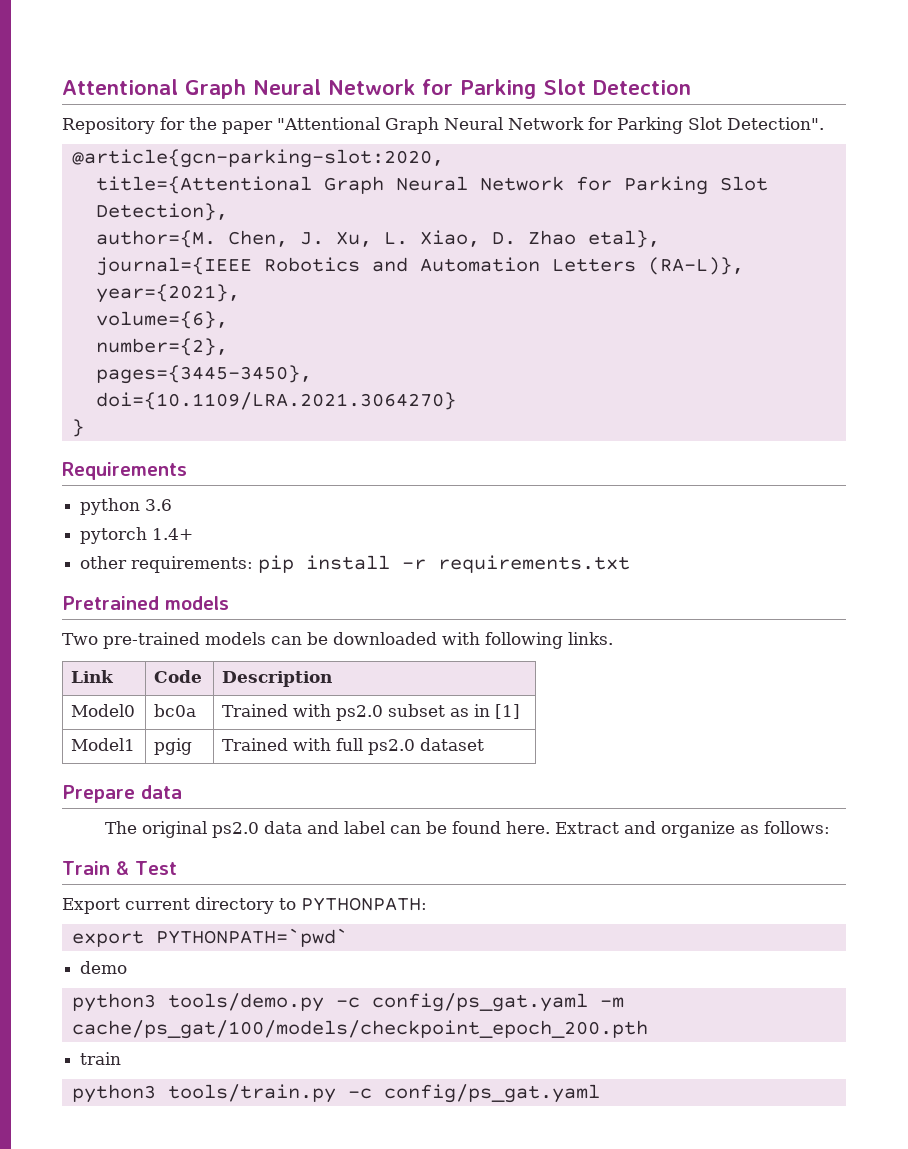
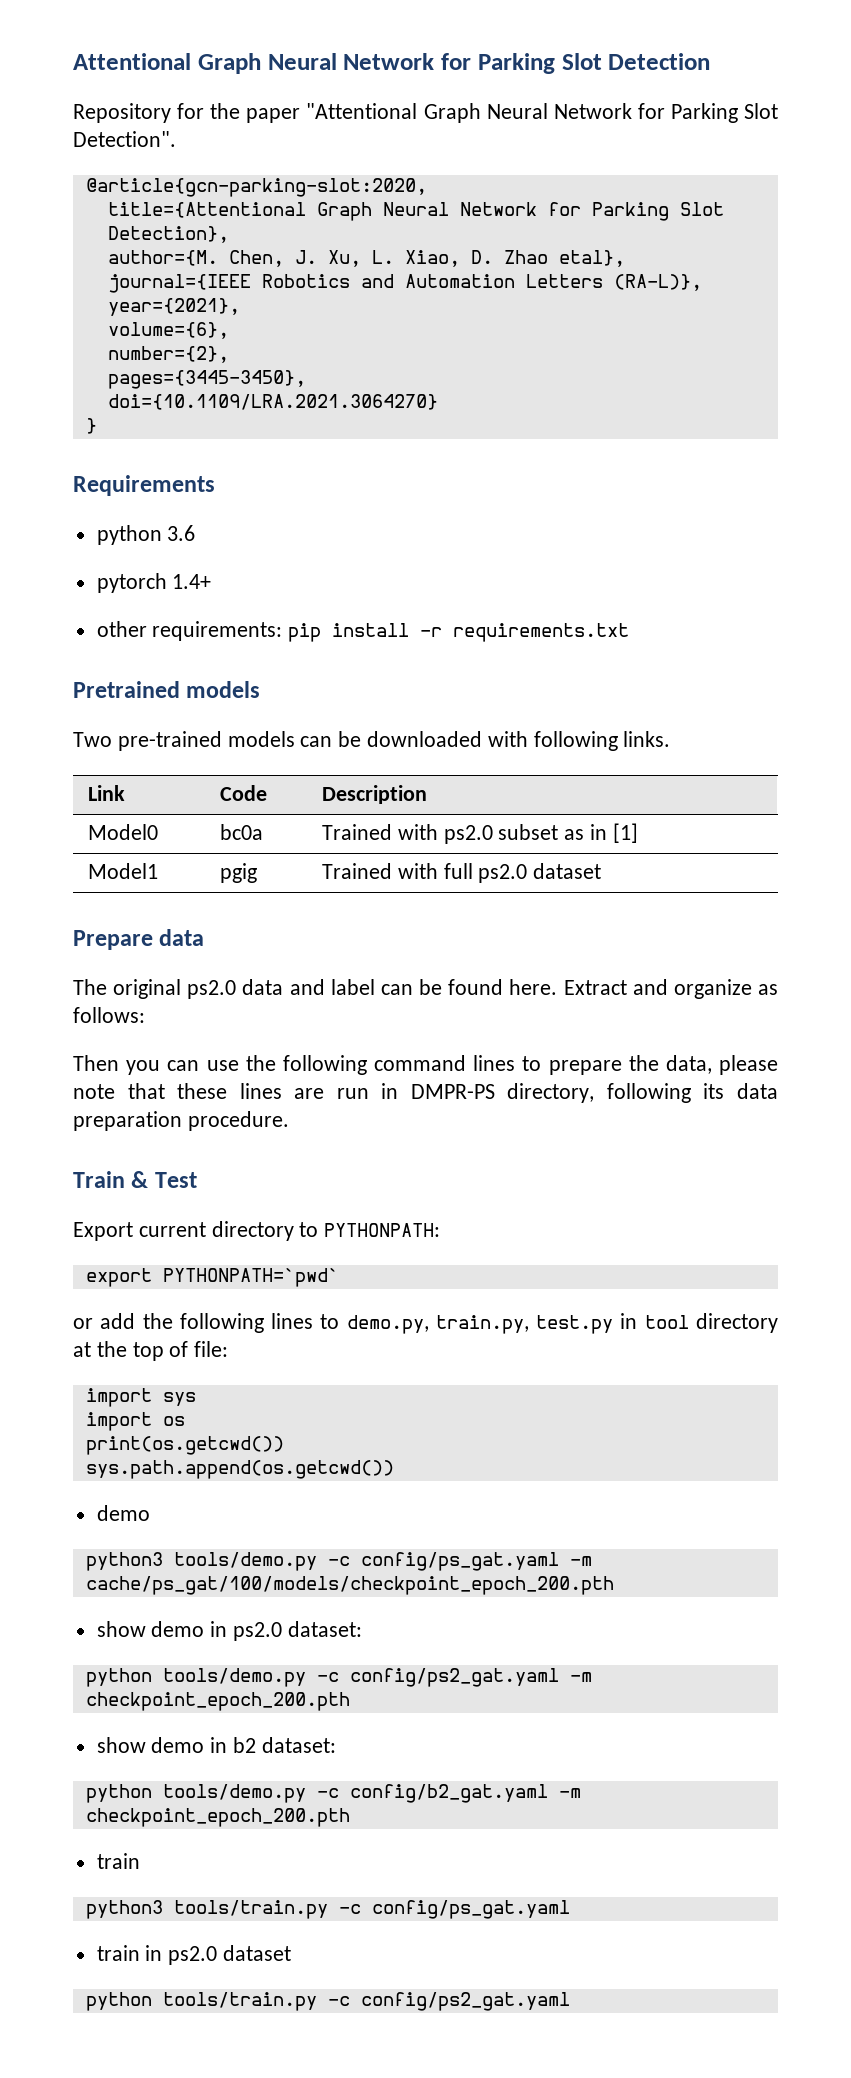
+ Then you can use the following command lines to prepare the data, please note that these lines are run in DMPR-PS directory, following its data preparation procedure.
+ or add the following lines to demo.py, train.py, test.py in tool directory at the top of file:
+ import sys
+ import os
+ print(os.getcwd())
+ sys.path.append(os.getcwd())
+ show demo in ps2.0 dataset:
+ python tools/demo.py -c config/ps2_gat.yaml -m checkpoint_epoch_200.pth
+ show demo in b2 dataset:
+ python tools/demo.py -c config/b2_gat.yaml -m checkpoint_epoch_200.pth
+ train in ps2.0 dataset
+ python tools/train.py -c config/ps2_gat.yaml

